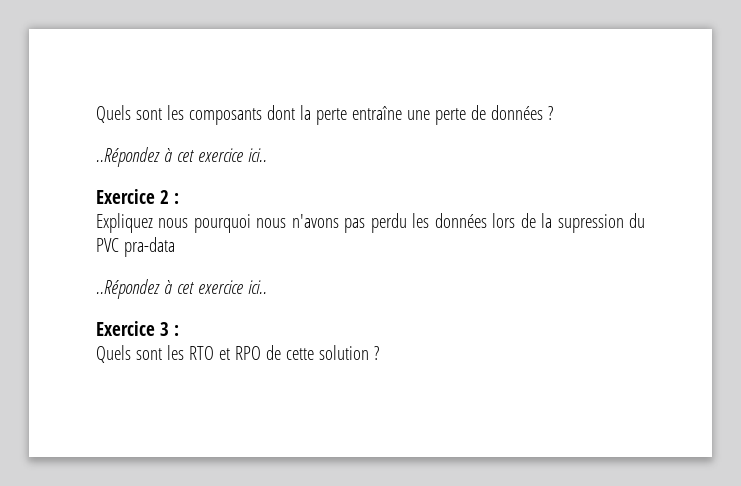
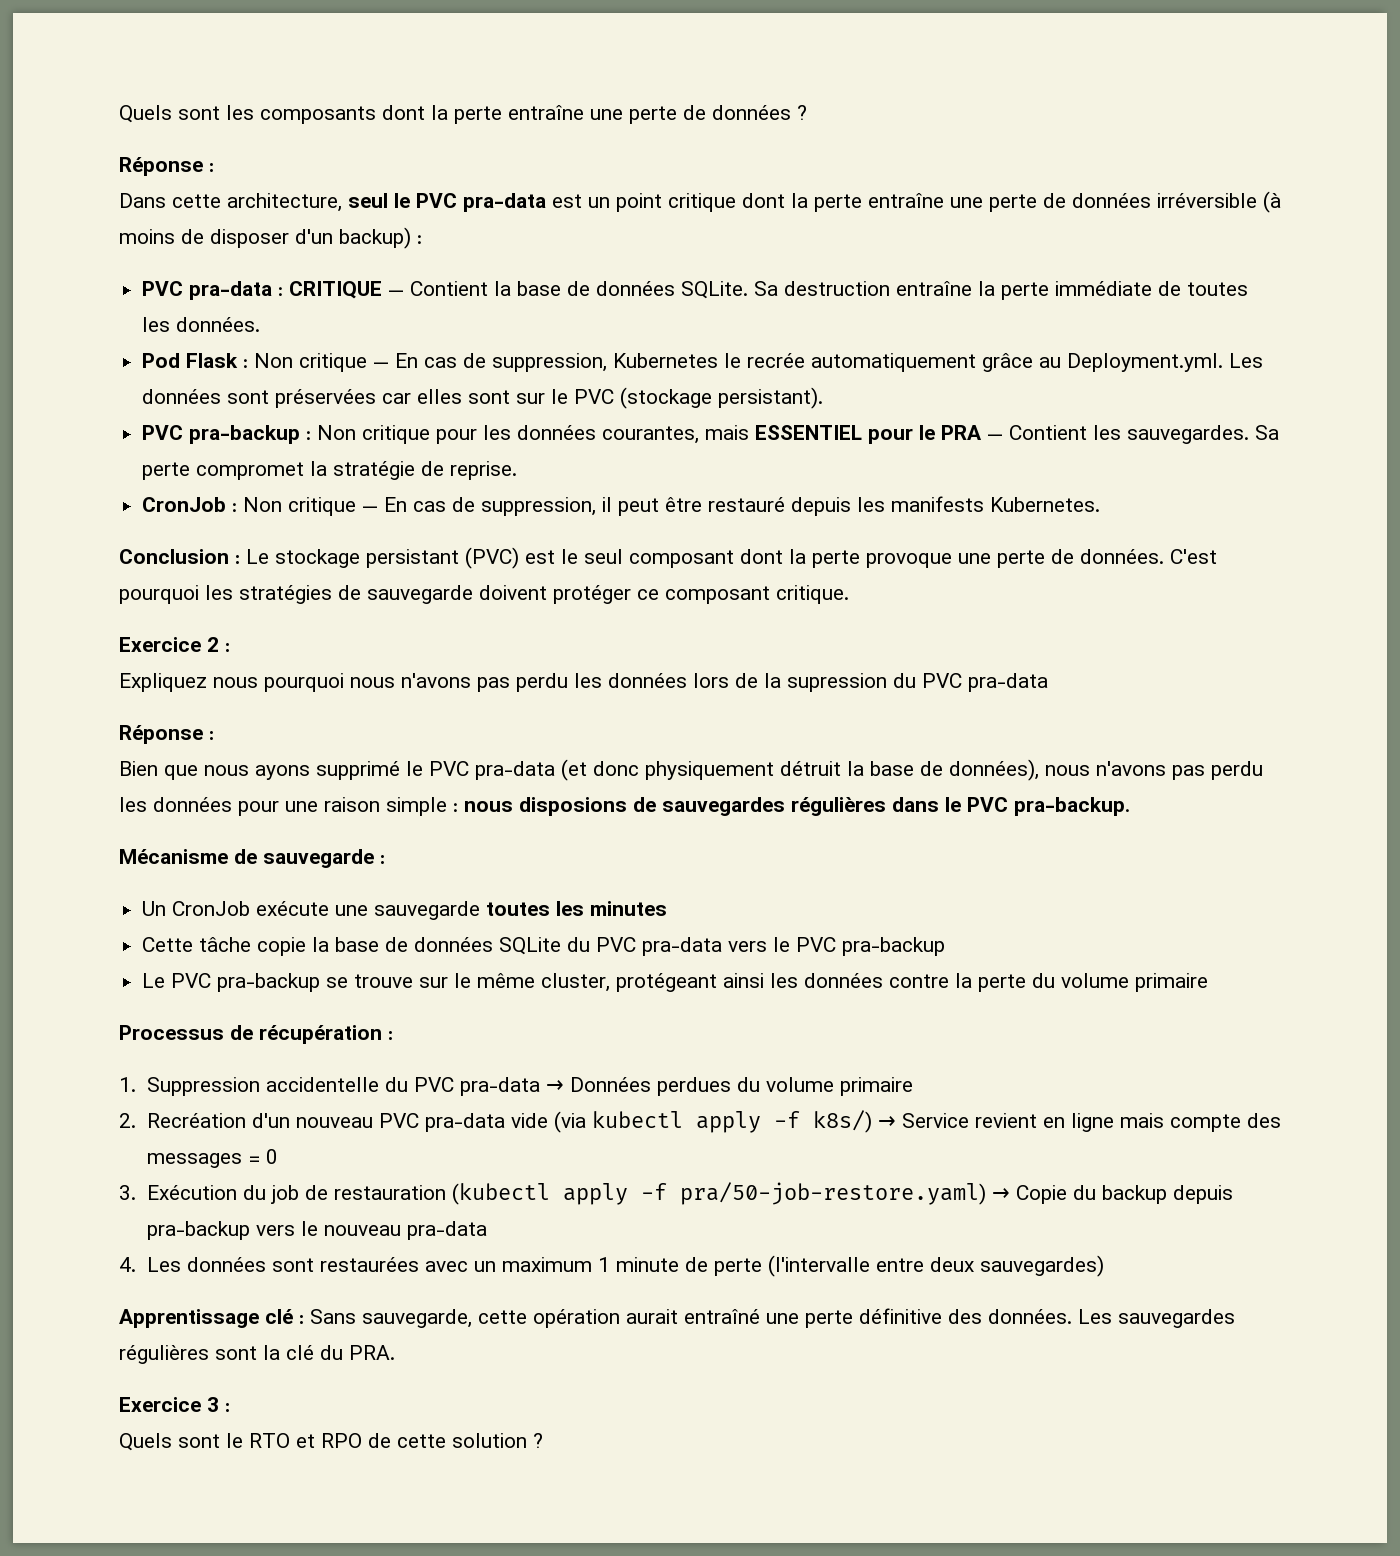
  Quels sont les composants dont la perte entraîne une perte de données ?
- ..Répondez à cet exercice ici..
+ Réponse :
+ Dans cette architecture, seul le PVC pra-data est un point critique dont la perte entraîne une perte de données irréversible (à moins de disposer d'un backup) :
+ PVC pra-data : CRITIQUE — Contient la base de données SQLite. Sa destruction entraîne la perte immédiate de toutes les données.
+ Pod Flask : Non critique — En cas de suppression, Kubernetes le recrée automatiquement grâce au Deployment.yml. Les données sont préservées car elles sont sur le PVC (stockage persistant).
+ PVC pra-backup : Non critique pour les données courantes, mais ESSENTIEL pour le PRA — Contient les sauvegardes. Sa perte compromet la stratégie de reprise.
+ CronJob : Non critique — En cas de suppression, il peut être restauré depuis les manifests Kubernetes.
+ Conclusion : Le stockage persistant (PVC) est le seul composant dont la perte provoque une perte de données. C'est pourquoi les stratégies de sauvegarde doivent protéger ce composant critique.
  Expliquez nous pourquoi nous n'avons pas perdu les données lors de la supression du PVC pra-data
- ..Répondez à cet exercice ici..
+ Réponse :
+ Bien que nous ayons supprimé le PVC pra-data (et donc physiquement détruit la base de données), nous n'avons pas perdu les données pour une raison simple : nous disposions de sauvegardes régulières dans le PVC pra-backup.
+ Mécanisme de sauvegarde :
+ Un CronJob exécute une sauvegarde toutes les minutes
+ Cette tâche copie la base de données SQLite du PVC pra-data vers le PVC pra-backup
+ Le PVC pra-backup se trouve sur le même cluster, protégeant ainsi les données contre la perte du volume primaire
+ Processus de récupération :
+ 1. Suppression accidentelle du PVC pra-data → Données perdues du volume primaire
+ 2. Recréation d'un nouveau PVC pra-data vide (via kubectl apply -f k8s/) → Service revient en ligne mais compte des messages = 0
+ 3. Exécution du job de restauration (kubectl apply -f pra/50-job-restore.yaml) → Copie du backup depuis pra-backup vers le nouveau pra-data
+ 4. Les données sont restaurées avec un maximum 1 minute de perte (l'intervalle entre deux sauvegardes)
+ Apprentissage clé : Sans sauvegarde, cette opération aurait entraîné une perte définitive des données. Les sauvegardes régulières sont la clé du PRA.
- Quels sont les RTO et RPO de cette solution ?
+ Quels sont le RTO et RPO de cette solution ?

